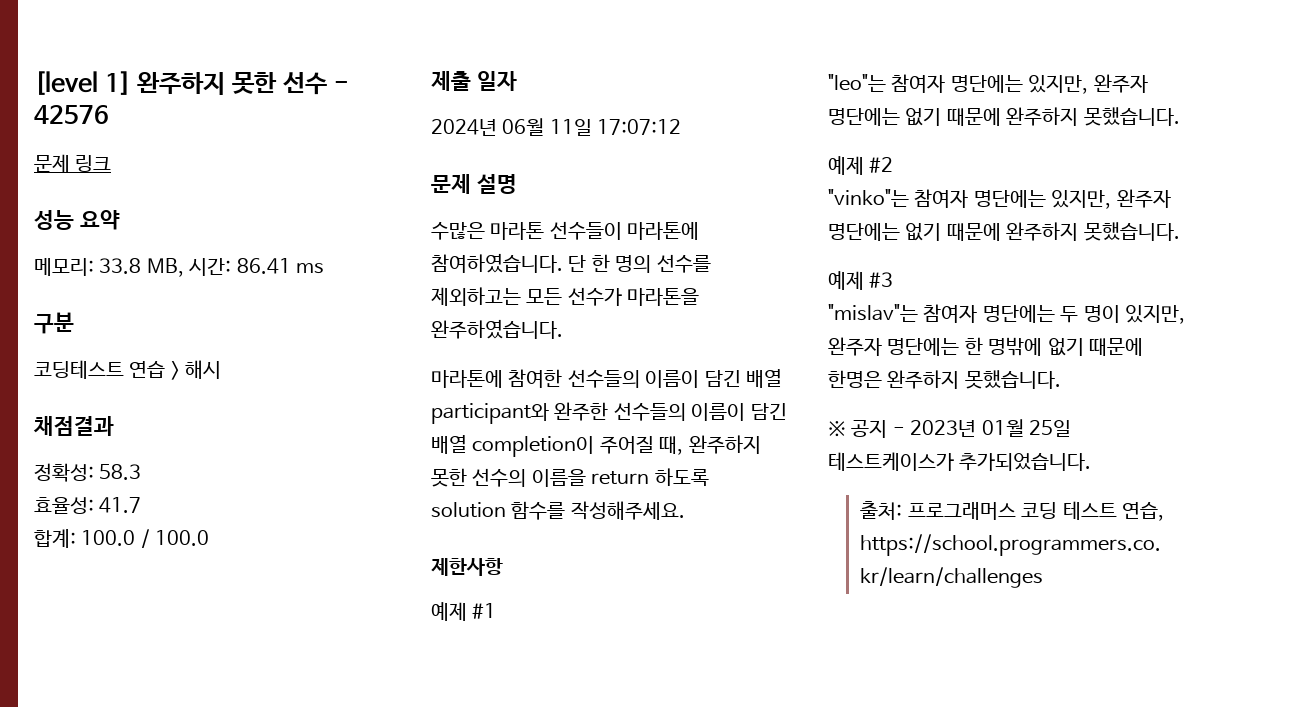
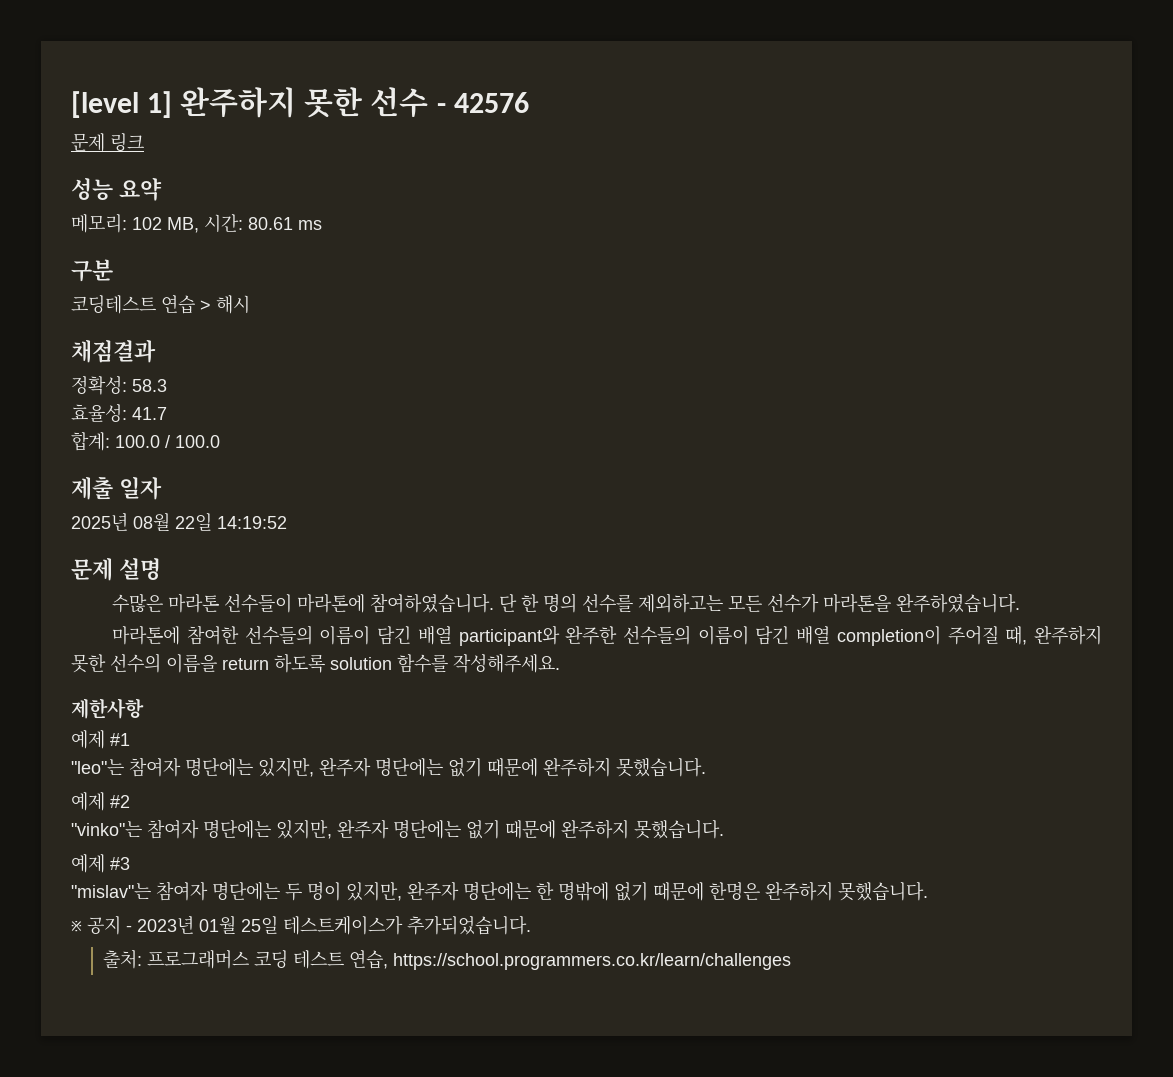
- 메모리: 33.8 MB, 시간: 86.41 ms
+ 메모리: 102 MB, 시간: 80.61 ms
- 2024년 06월 11일 17:07:12
+ 2025년 08월 22일 14:19:52

